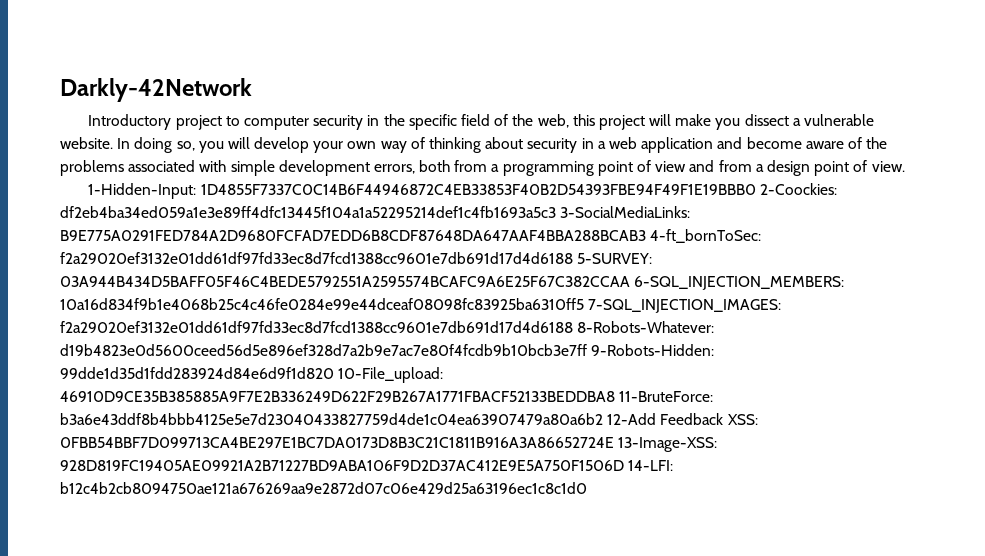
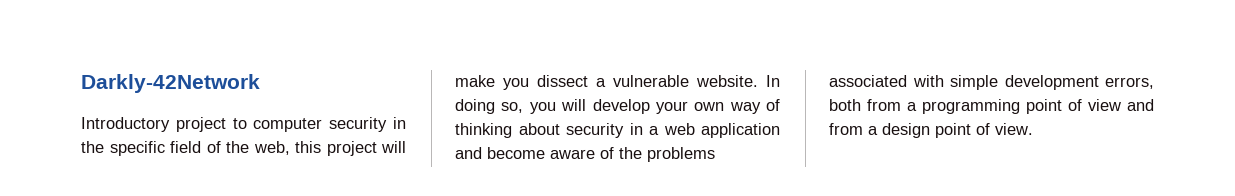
- 1-Hidden-Input: 1D4855F7337C0C14B6F44946872C4EB33853F40B2D54393FBE94F49F1E19BBB0 2-Coockies: df2eb4ba34ed059a1e3e89ff4dfc13445f104a1a52295214def1c4fb1693a5c3 3-SocialMediaLinks: B9E775A0291FED784A2D9680FCFAD7EDD6B8CDF87648DA647AAF4BBA288BCAB3 4-ft_bornToSec: f2a29020ef3132e01dd61df97fd33ec8d7fcd1388cc9601e7db691d17d4d6188 5-SURVEY: 03A944B434D5BAFF05F46C4BEDE5792551A2595574BCAFC9A6E25F67C382CCAA 6-SQL_INJECTION_MEMBERS: 10a16d834f9b1e4068b25c4c46fe0284e99e44dceaf08098fc83925ba6310ff5 7-SQL_INJECTION_IMAGES: f2a29020ef3132e01dd61df97fd33ec8d7fcd1388cc9601e7db691d17d4d6188 8-Robots-Whatever: d19b4823e0d5600ceed56d5e896ef328d7a2b9e7ac7e80f4fcdb9b10bcb3e7ff 9-Robots-Hidden: 99dde1d35d1fdd283924d84e6d9f1d820 10-File_upload: 46910D9CE35B385885A9F7E2B336249D622F29B267A1771FBACF52133BEDDBA8 11-BruteForce: b3a6e43ddf8b4bbb4125e5e7d23040433827759d4de1c04ea63907479a80a6b2 12-Add Feedback XSS: 0FBB54BBF7D099713CA4BE297E1BC7DA0173D8B3C21C1811B916A3A86652724E 13-Image-XSS: 928D819FC19405AE09921A2B71227BD9ABA106F9D2D37AC412E9E5A750F1506D 14-LFI: b12c4b2cb8094750ae121a676269aa9e2872d07c06e429d25a63196ec1c8c1d0

